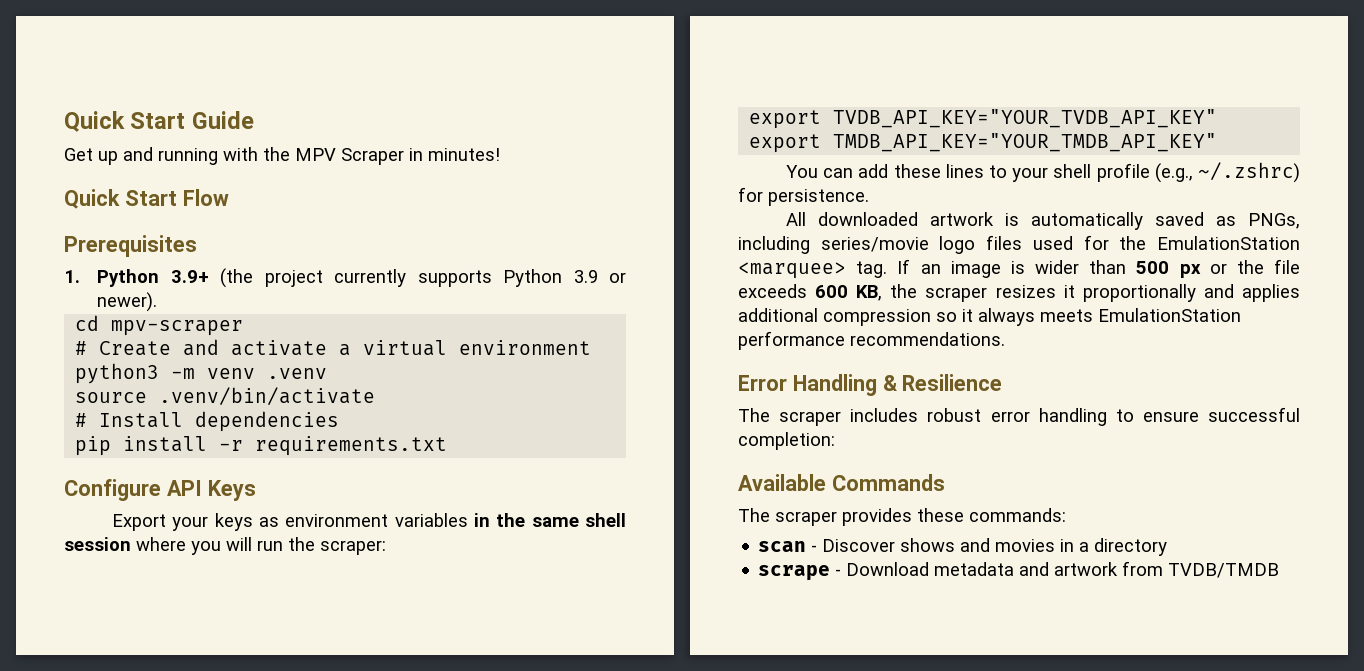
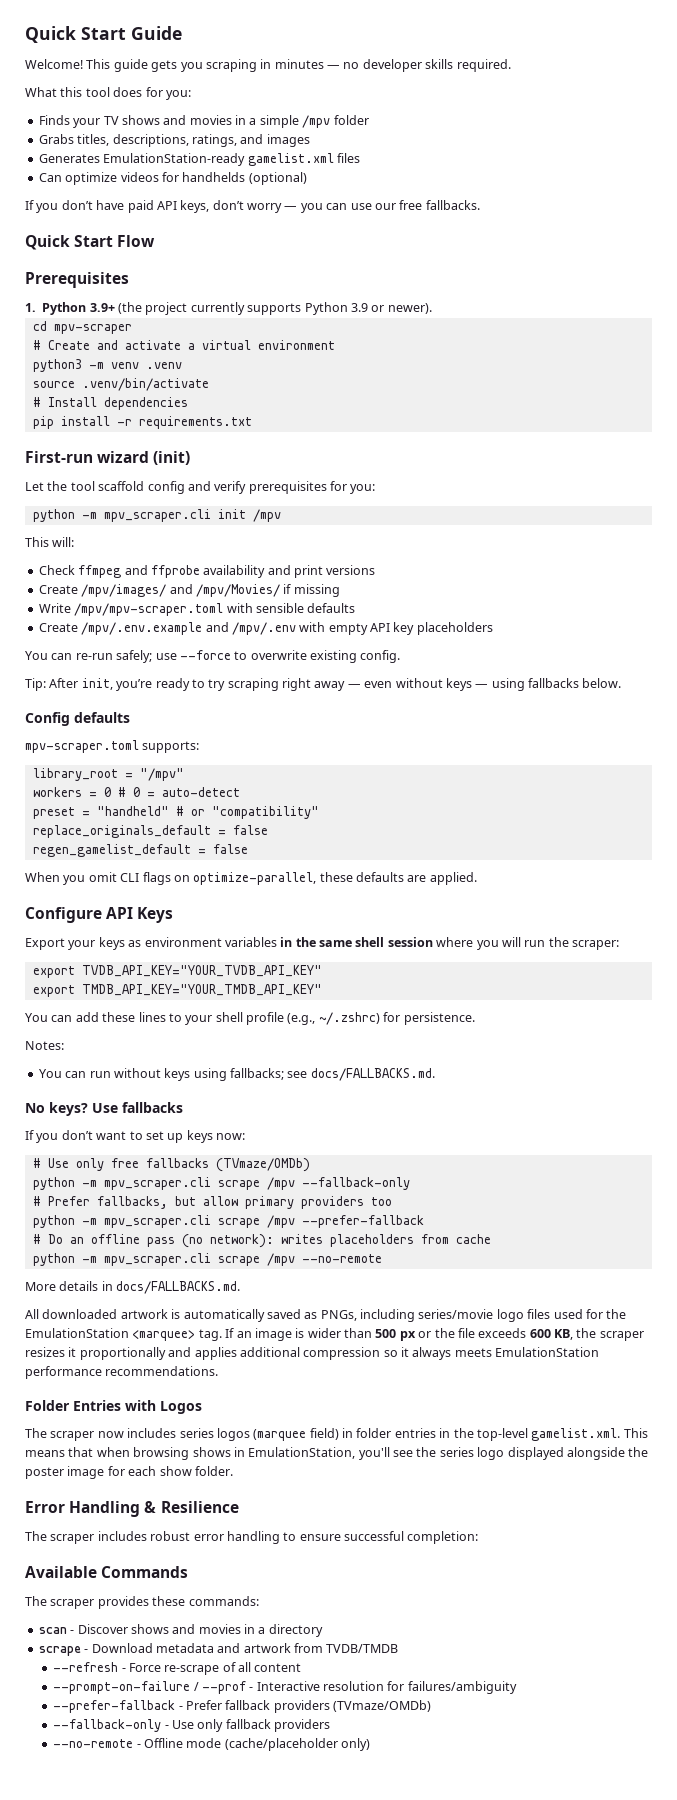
- Get up and running with the MPV Scraper in minutes!
+ Welcome! This guide gets you scraping in minutes — no developer skills required.
+ What this tool does for you:
+ Finds your TV shows and movies in a simple /mpv folder
+ Grabs titles, descriptions, ratings, and images
+ Generates EmulationStation-ready gamelist.xml files
+ Can optimize videos for handhelds (optional)
+ If you don’t have paid API keys, don’t worry — you can use our free fallbacks.
+ First‑run wizard (init)
+ Let the tool scaffold config and verify prerequisites for you:
+ python -m mpv_scraper.cli init /mpv
+ This will:
+ Check ffmpeg and ffprobe availability and print versions
+ Create /mpv/images/ and /mpv/Movies/ if missing
+ Write /mpv/mpv-scraper.toml with sensible defaults
+ Create /mpv/.env.example and /mpv/.env with empty API key placeholders
+ You can re-run safely; use --force to overwrite existing config.
+ Tip: After init, you’re ready to try scraping right away — even without keys — using fallbacks below.
+ Config defaults
+ mpv-scraper.toml supports:
+ library_root = "/mpv"
+ workers = 0 # 0 = auto-detect
+ preset = "handheld" # or "compatibility"
+ replace_originals_default = false
+ regen_gamelist_default = false
+ When you omit CLI flags on optimize-parallel, these defaults are applied.
+ Notes:
+ You can run without keys using fallbacks; see docs/FALLBACKS.md.
+ No keys? Use fallbacks
+ If you don’t want to set up keys now:
+ # Use only free fallbacks (TVmaze/OMDb)
+ python -m mpv_scraper.cli scrape /mpv --fallback-only
+ # Prefer fallbacks, but allow primary providers too
+ python -m mpv_scraper.cli scrape /mpv --prefer-fallback
+ # Do an offline pass (no network): writes placeholders from cache
+ python -m mpv_scraper.cli scrape /mpv --no-remote
+ More details in docs/FALLBACKS.md.
+ Folder Entries with Logos
+ The scraper now includes series logos (marquee field) in folder entries in the top-level gamelist.xml. This means that when browsing shows in EmulationStation, you'll see the series logo displayed alongside the poster image for each show folder.
+ --refresh - Force re-scrape of all content
+ --prompt-on-failure / --prof - Interactive resolution for failures/ambiguity
+ --prefer-fallback - Prefer fallback providers (TVmaze/OMDb)
+ --fallback-only - Use only fallback providers
+ --no-remote - Offline mode (cache/placeholder only)

